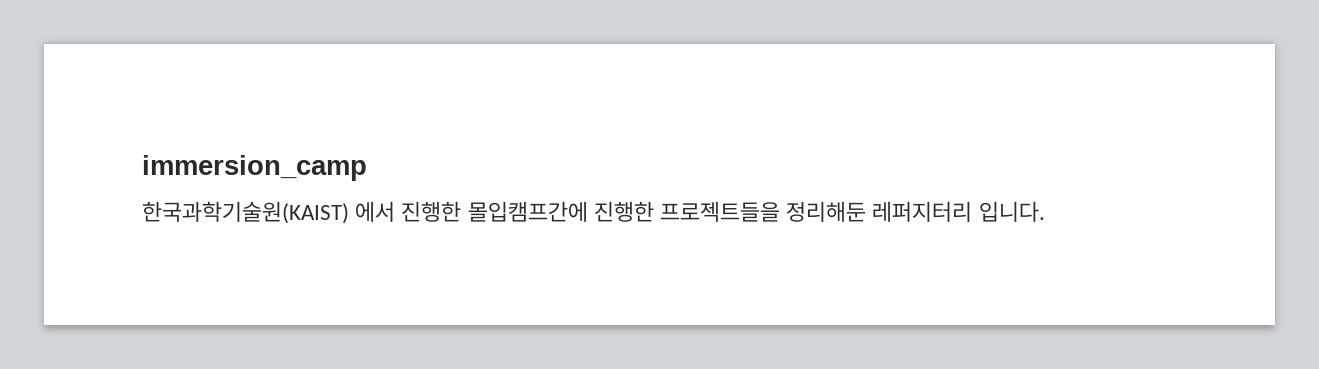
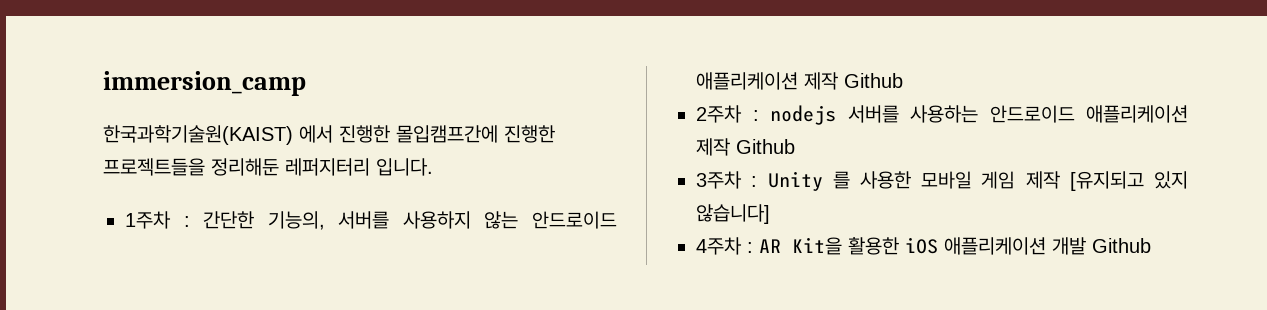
+ 1주차 : 간단한 기능의, 서버를 사용하지 않는 안드로이드 애플리케이션 제작 Github
+ 2주차 : nodejs 서버를 사용하는 안드로이드 애플리케이션 제작 Github
+ 3주차 : Unity 를 사용한 모바일 게임 제작 [유지되고 있지 않습니다]
+ 4주차 : AR Kit을 활용한 iOS 애플리케이션 개발 Github

